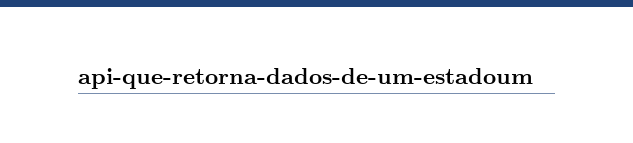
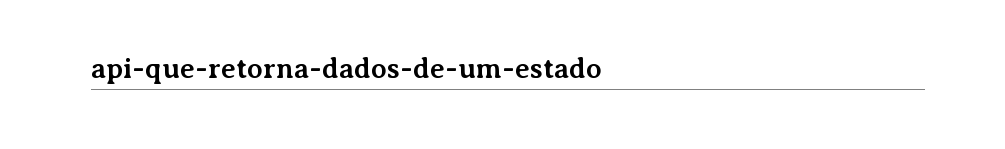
- api-que-retorna-dados-de-um-estadoum
+ api-que-retorna-dados-de-um-estado

